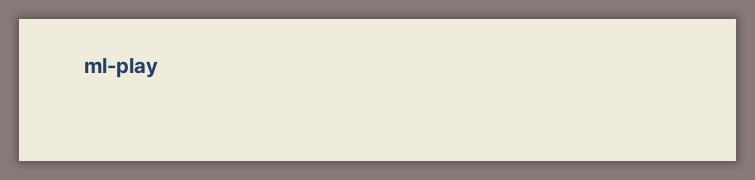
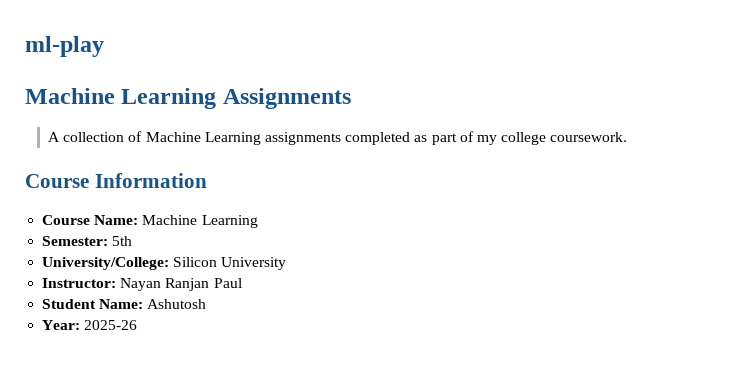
+ Machine Learning Assignments
+ A collection of Machine Learning assignments completed as part of my college coursework.
+ Course Information
+ Course Name: Machine Learning
+ Semester: 5th
+ University/College: Silicon University
+ Instructor: Nayan Ranjan Paul
+ Student Name: Ashutosh
+ Year: 2025-26

